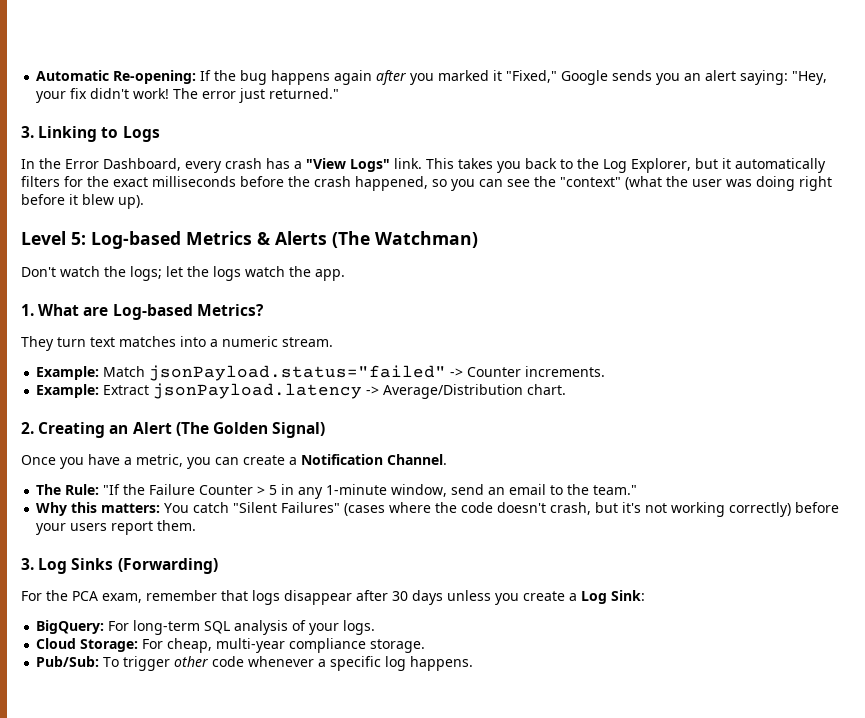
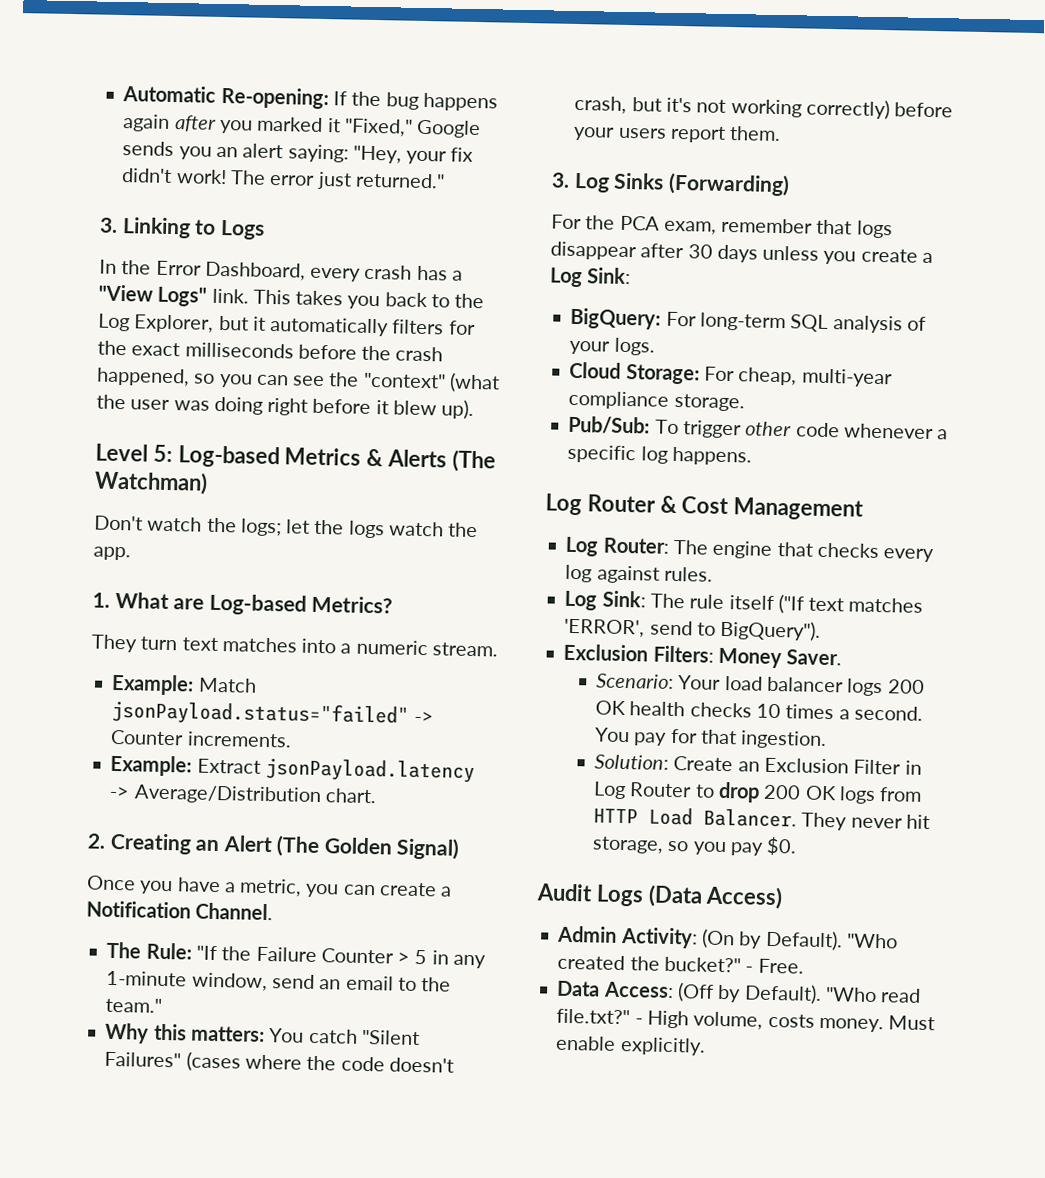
+ Log Router & Cost Management
+ Log Router: The engine that checks every log against rules.
+ Log Sink: The rule itself ("If text matches 'ERROR', send to BigQuery").
+ Exclusion Filters: Money Saver.
+ Scenario: Your load balancer logs 200 OK health checks 10 times a second. You pay for that ingestion.
+ Solution: Create an Exclusion Filter in Log Router to drop 200 OK logs from HTTP Load Balancer. They never hit storage, so you pay $0.
+ Audit Logs (Data Access)
+ Admin Activity: (On by Default). "Who created the bucket?" - Free.
+ Data Access: (Off by Default). "Who read file.txt?" - High volume, costs money. Must enable explicitly.

